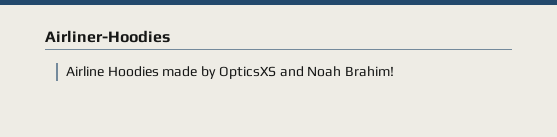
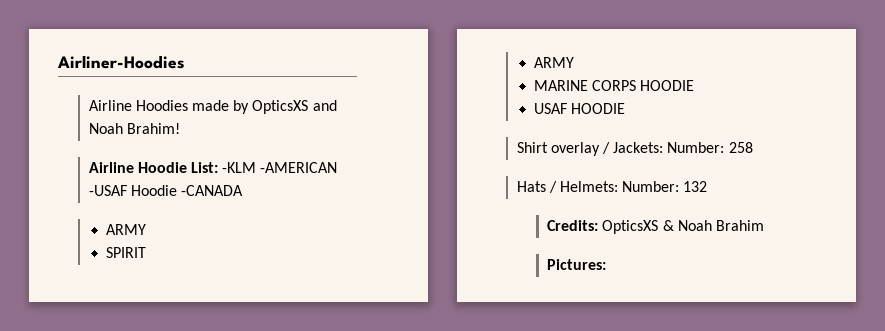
+ Airline Hoodie List: -KLM -AMERICAN -USAF Hoodie -CANADA
+ ARMY
+ SPIRIT
+ ARMY
+ MARINE CORPS HOODIE
+ USAF HOODIE
+ Shirt overlay / Jackets: Number: 258
+ Hats / Helmets: Number: 132
+ Credits: OpticsXS & Noah Brahim
+ Pictures:

